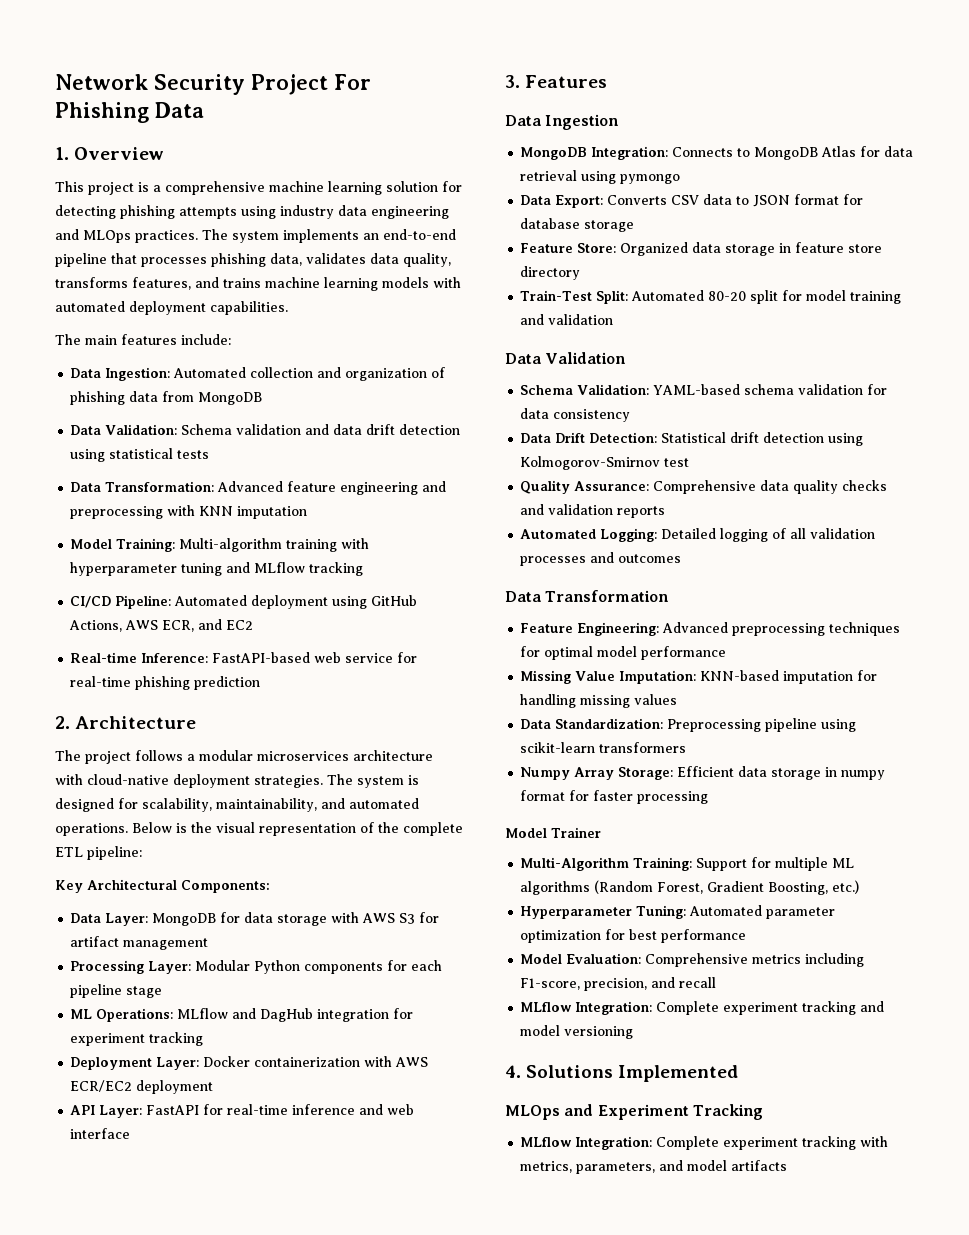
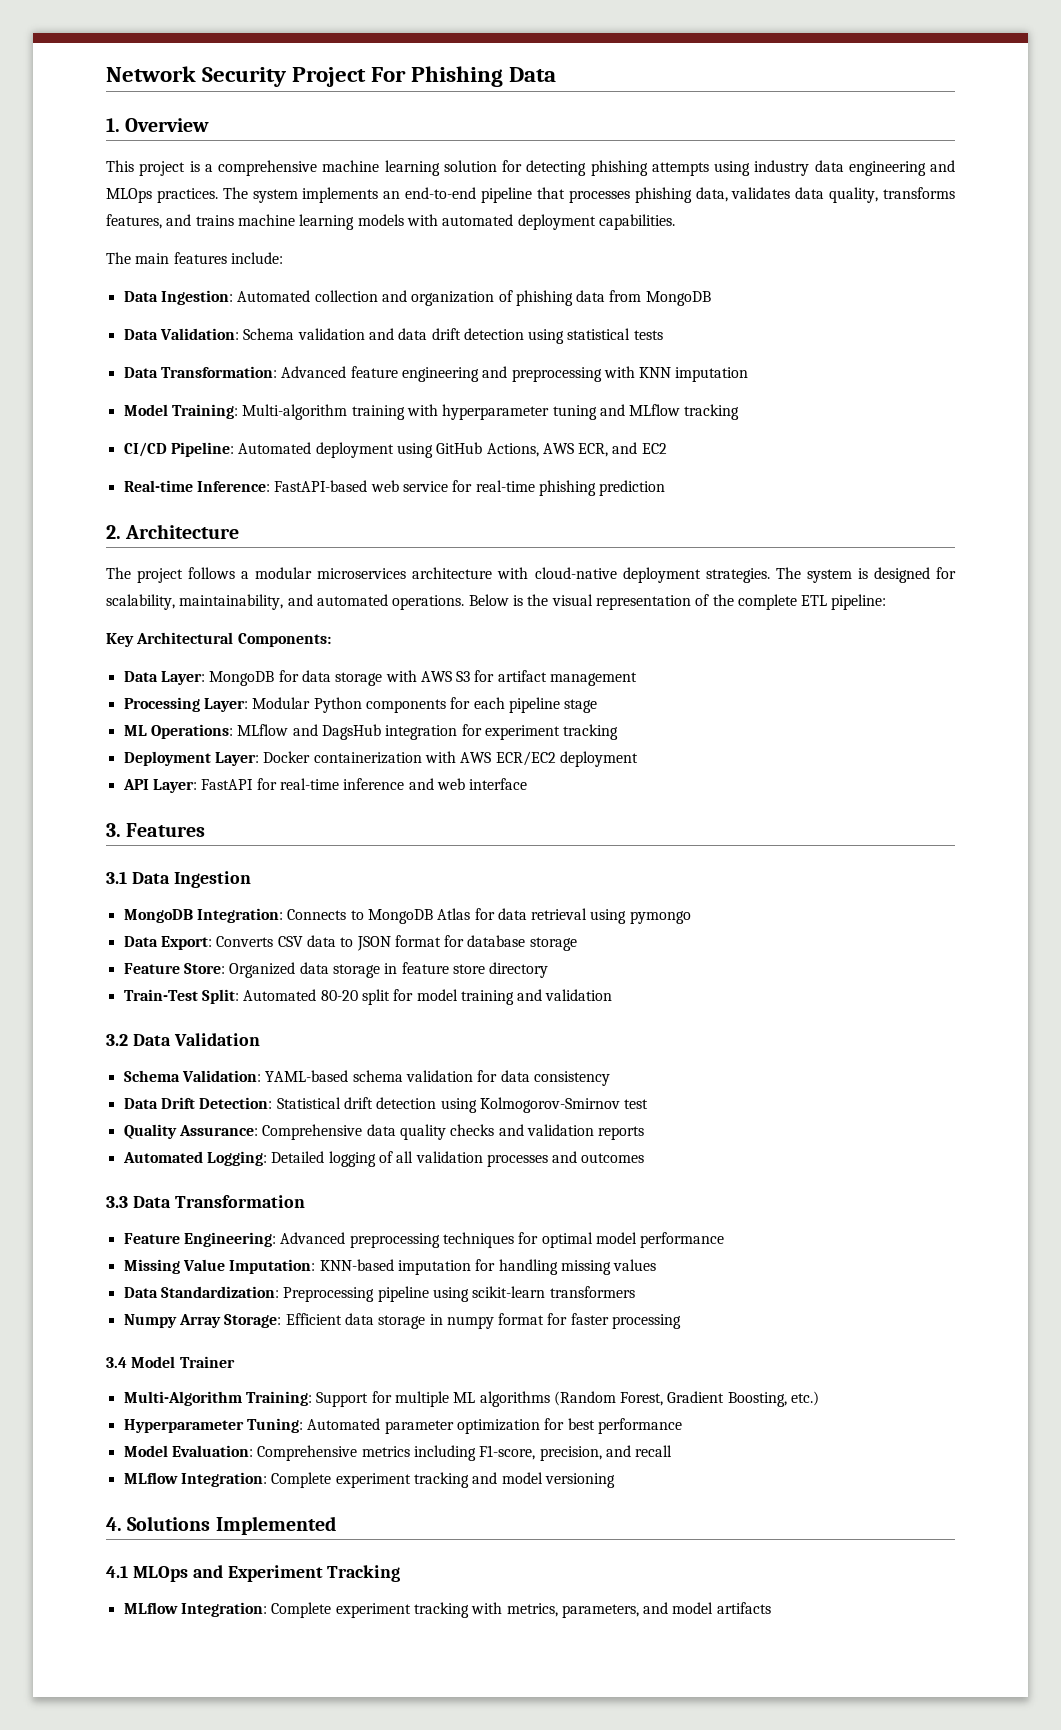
- ML Operations: MLflow and DagHub integration for experiment tracking
+ ML Operations: MLflow and DagsHub integration for experiment tracking
- Data Ingestion
+ 3.1 Data Ingestion
- Data Validation
+ 3.2 Data Validation
- Data Transformation
+ 3.3 Data Transformation
- Model Trainer
+ 3.4 Model Trainer
- MLOps and Experiment Tracking
+ 4.1 MLOps and Experiment Tracking

